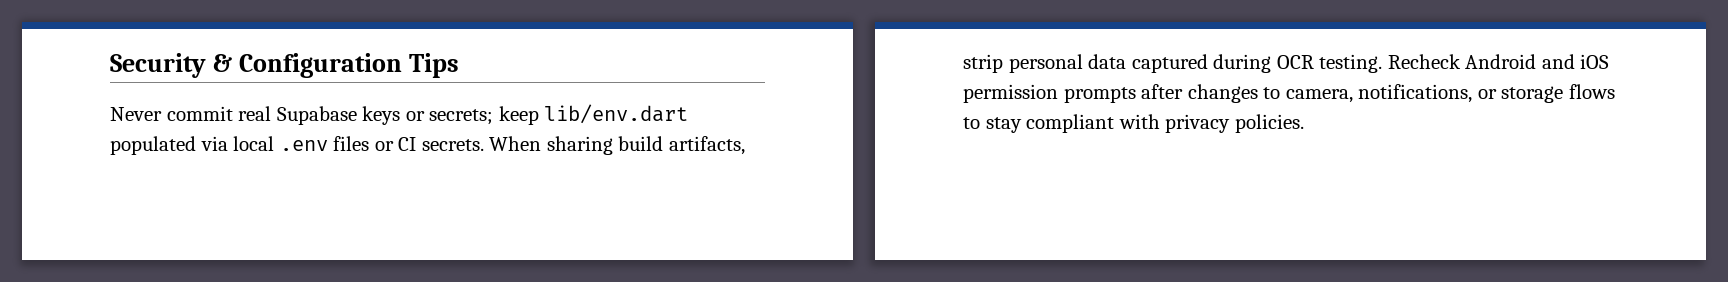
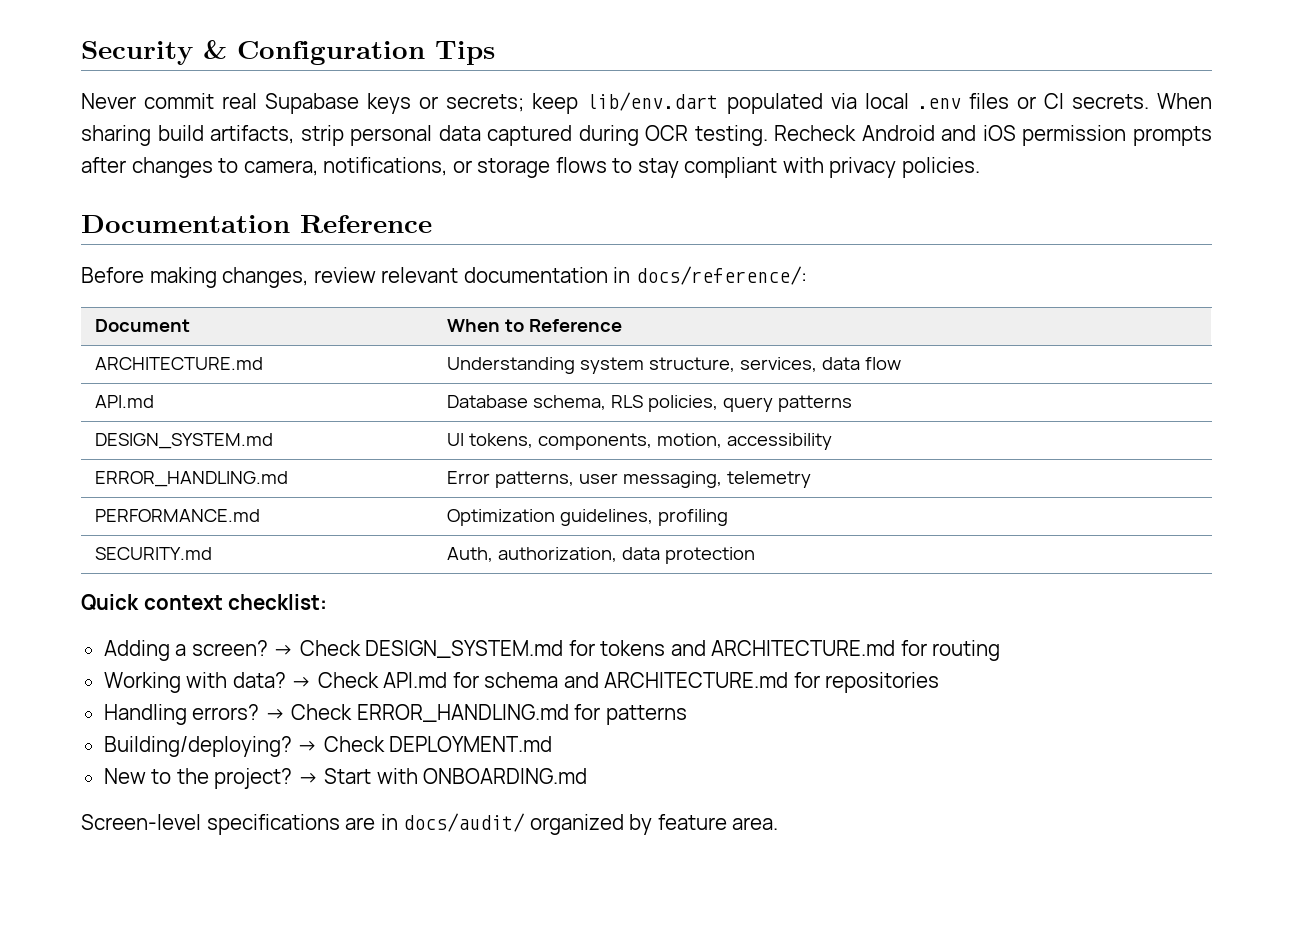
+ Documentation Reference
+ Before making changes, review relevant documentation in docs/reference/:
+ Document | When to Reference
+ ARCHITECTURE.md | Understanding system structure, services, data flow
+ API.md | Database schema, RLS policies, query patterns
+ DESIGN_SYSTEM.md | UI tokens, components, motion, accessibility
+ ERROR_HANDLING.md | Error patterns, user messaging, telemetry
+ PERFORMANCE.md | Optimization guidelines, profiling
+ SECURITY.md | Auth, authorization, data protection
+ Quick context checklist:
+ Adding a screen? → Check DESIGN_SYSTEM.md for tokens and ARCHITECTURE.md for routing
+ Working with data? → Check API.md for schema and ARCHITECTURE.md for repositories
+ Handling errors? → Check ERROR_HANDLING.md for patterns
+ Building/deploying? → Check DEPLOYMENT.md
+ New to the project? → Start with ONBOARDING.md
+ Screen-level specifications are in docs/audit/ organized by feature area.

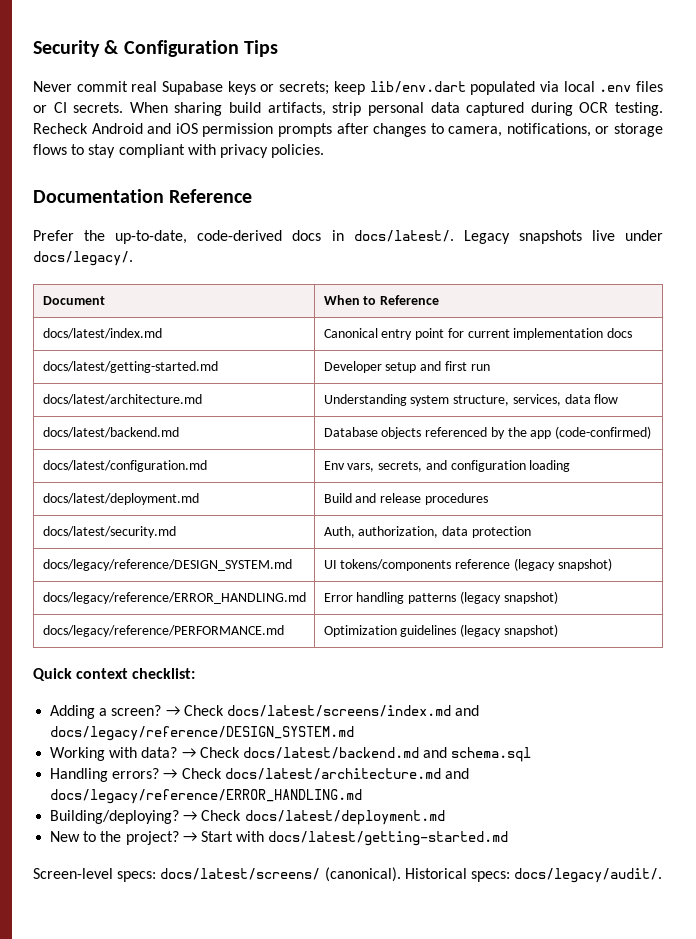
- Before making changes, review relevant documentation in docs/reference/:
+ Prefer the up-to-date, code-derived docs in docs/latest/. Legacy snapshots live under docs/legacy/.
  Document | When to Reference
- ARCHITECTURE.md | Understanding system structure, services, data flow
+ docs/latest/index.md | Canonical entry point for current implementation docs
+ docs/latest/getting-started.md | Developer setup and first run
+ docs/latest/architecture.md | Understanding system structure, services, data flow
- API.md | Database schema, RLS policies, query patterns
- DESIGN_SYSTEM.md | UI tokens, components, motion, accessibility
- ERROR_HANDLING.md | Error patterns, user messaging, telemetry
- PERFORMANCE.md | Optimization guidelines, profiling
- SECURITY.md | Auth, authorization, data protection
+ docs/latest/backend.md | Database objects referenced by the app (code-confirmed)
+ docs/latest/configuration.md | Env vars, secrets, and configuration loading
+ docs/latest/deployment.md | Build and release procedures
+ docs/latest/security.md | Auth, authorization, data protection
+ docs/legacy/reference/DESIGN_SYSTEM.md | UI tokens/components reference (legacy snapshot)
+ docs/legacy/reference/ERROR_HANDLING.md | Error handling patterns (legacy snapshot)
+ docs/legacy/reference/PERFORMANCE.md | Optimization guidelines (legacy snapshot)
- → Check DESIGN_SYSTEM.md for tokens and ARCHITECTURE.md for routing
+ → Check docs/latest/screens/index.md and docs/legacy/reference/DESIGN_SYSTEM.md
- → Check API.md for schema and ARCHITECTURE.md for repositories
+ → Check docs/latest/backend.md and schema.sql
- → Check ERROR_HANDLING.md for patterns
+ → Check docs/latest/architecture.md and docs/legacy/reference/ERROR_HANDLING.md
- → Check DEPLOYMENT.md
+ → Check docs/latest/deployment.md
- → Start with ONBOARDING.md
+ → Start with docs/latest/getting-started.md
- Screen-level specifications are in docs/audit/ organized by feature area.
+ Screen-level specs: docs/latest/screens/ (canonical). Historical specs: docs/legacy/audit/.

